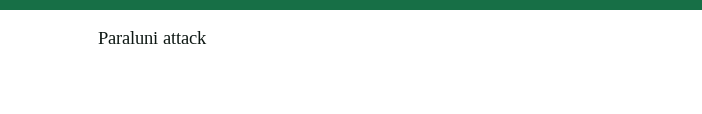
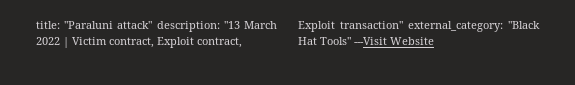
- Paraluni attack
+ title: "Paraluni attack" description: "13 March 2022 | Victim contract, Exploit contract, Exploit transaction" external_category: "Black Hat Tools" ---Visit Website

